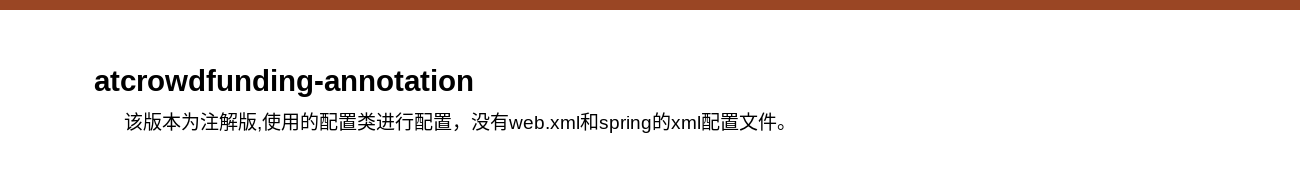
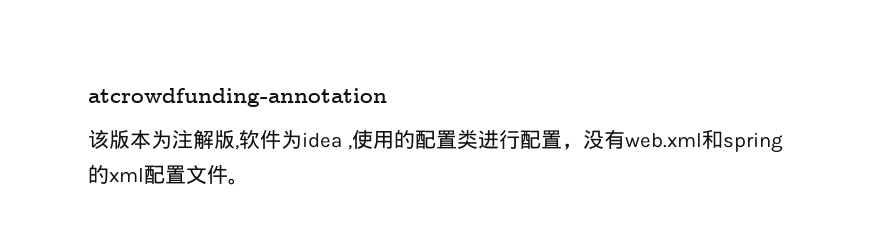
- 该版本为注解版,使用的配置类进行配置，没有web.xml和spring的xml配置文件。
+ 该版本为注解版,软件为idea ,使用的配置类进行配置，没有web.xml和spring的xml配置文件。

